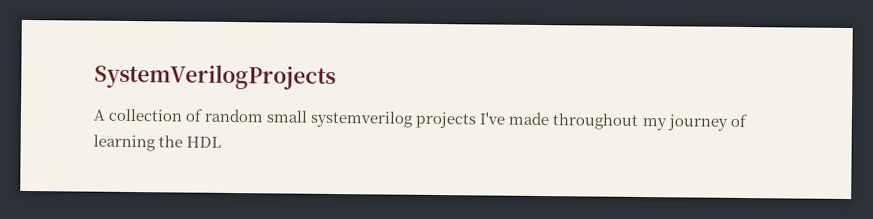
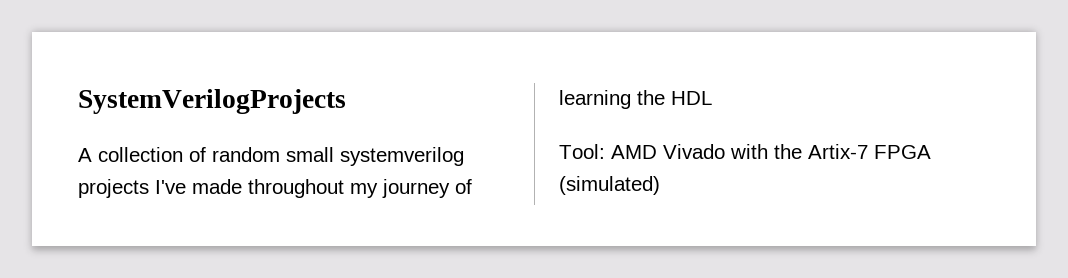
+ Tool: AMD Vivado with the Artix-7 FPGA (simulated)

